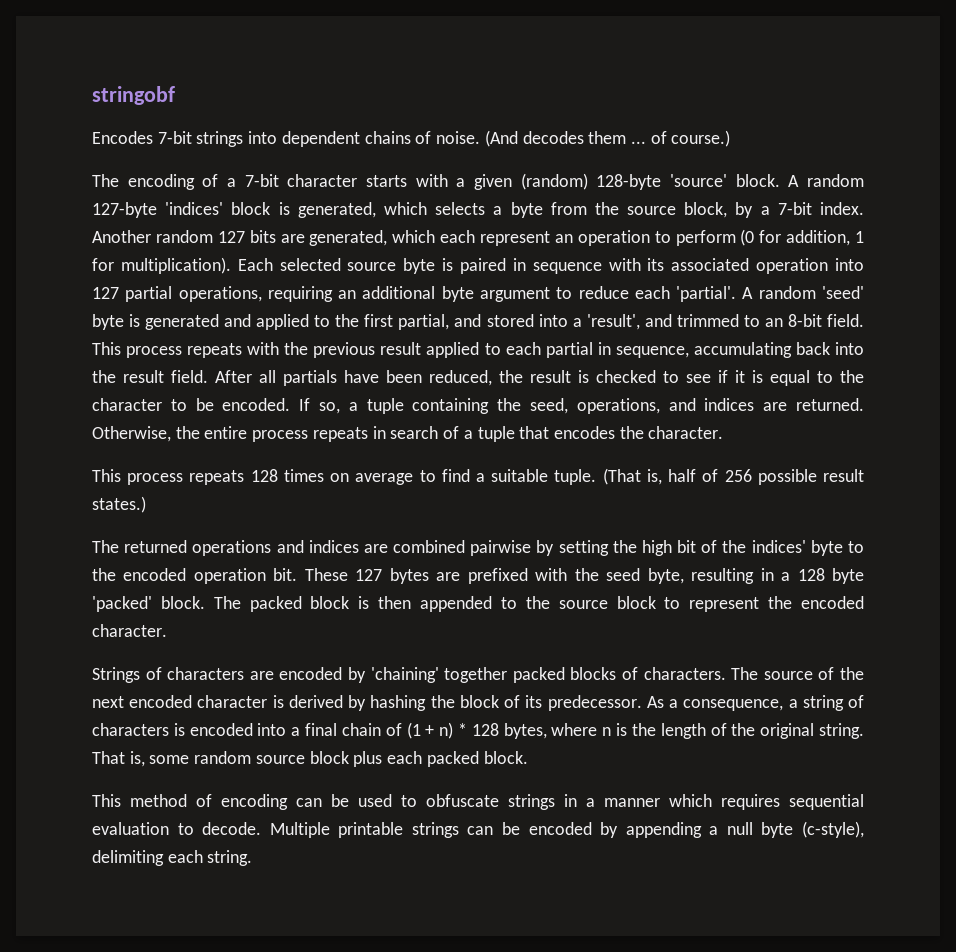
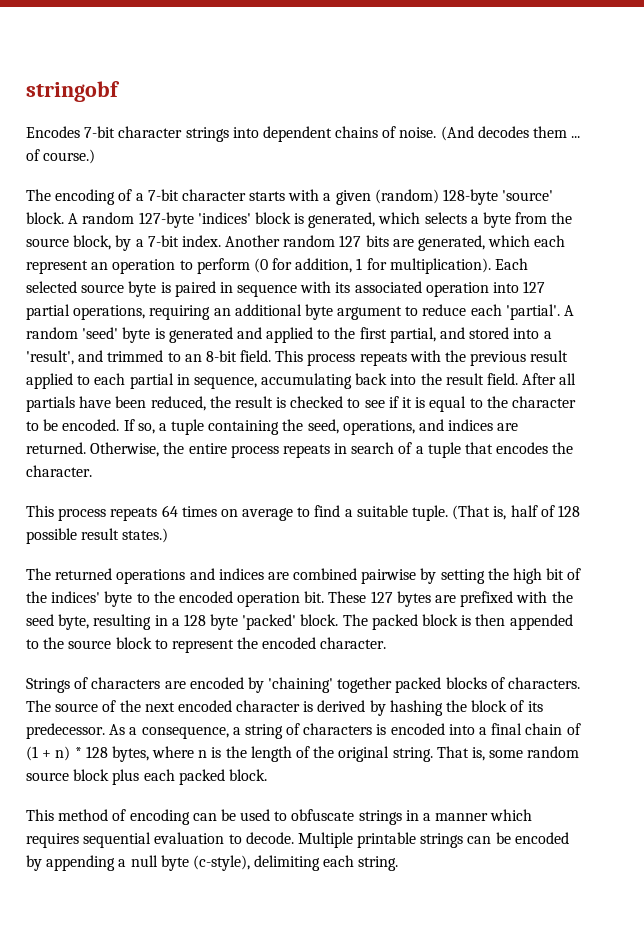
- Encodes 7-bit strings into dependent chains of noise.
+ Encodes 7-bit character strings into dependent chains of noise.
- This process repeats 128 times on average to find a suitable tuple.
+ This process repeats 64 times on average to find a suitable tuple.
- (That is, half of 256 possible result states.)
+ (That is, half of 128 possible result states.)

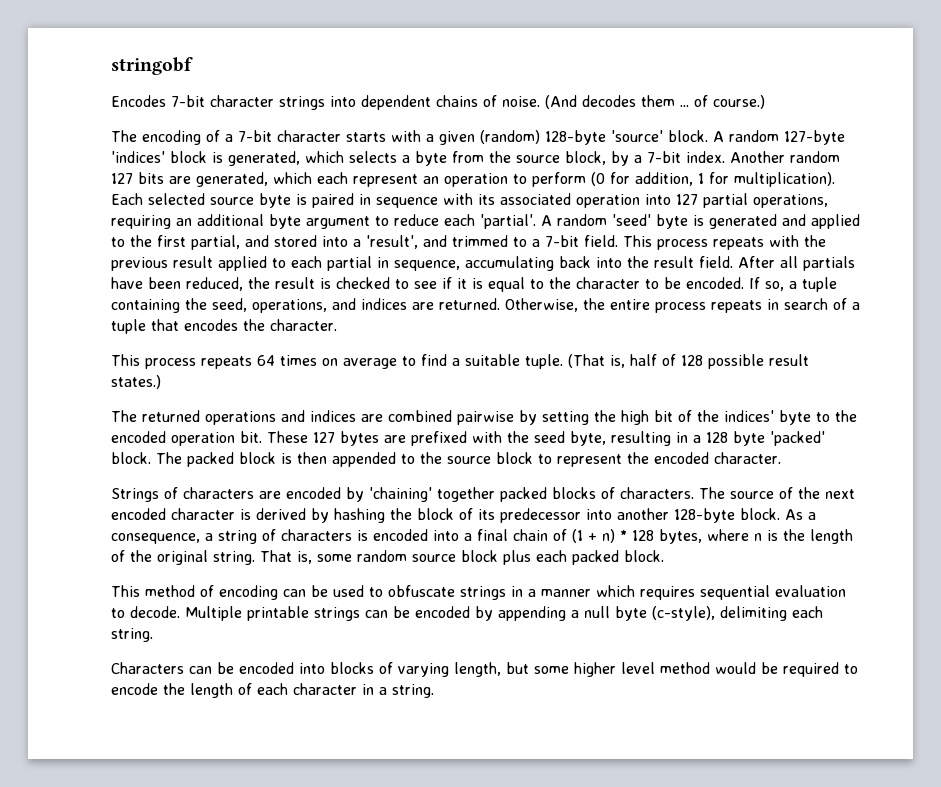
- A random 'seed' byte is generated and applied to the first partial, and stored into a 'result', and trimmed to an 8-bit field.
+ A random 'seed' byte is generated and applied to the first partial, and stored into a 'result', and trimmed to a 7-bit field.
- The source of the next encoded character is derived by hashing the block of its predecessor.
+ The source of the next encoded character is derived by hashing the block of its predecessor into another 128-byte block.
+ Characters can be encoded into blocks of varying length, but some higher level method would be required to encode the length of each character in a string.

